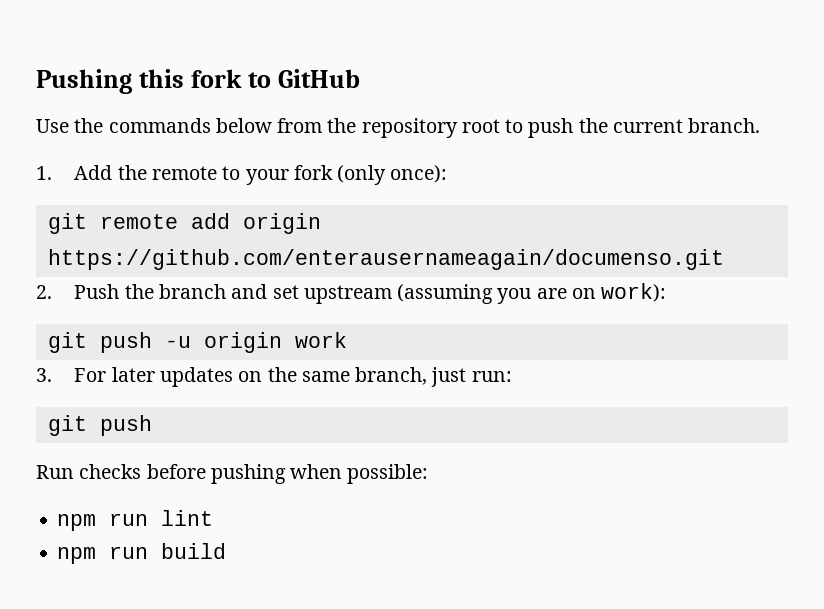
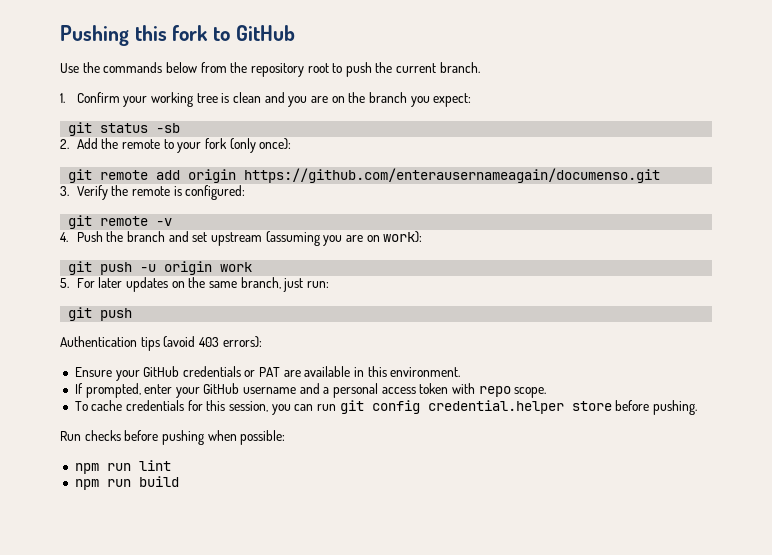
- 1. Add the remote to your fork (only once):
+ 1. Confirm your working tree is clean and you are on the branch you expect:
+ git status -sb
+ 2. Add the remote to your fork (only once):
- 2. Push the branch and set upstream (assuming you are on work):
+ 3. Verify the remote is configured:
+ git remote -v
+ 4. Push the branch and set upstream (assuming you are on work):
- 3. For later updates on the same branch, just run:
+ 5. For later updates on the same branch, just run:
+ Authentication tips (avoid 403 errors):
+ Ensure your GitHub credentials or PAT are available in this environment.
+ If prompted, enter your GitHub username and a personal access token with repo scope.
+ To cache credentials for this session, you can run git config credential.helper store before pushing.

